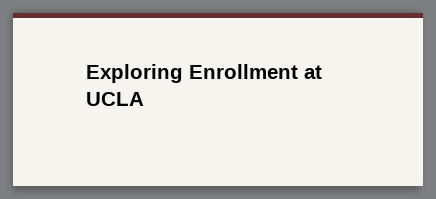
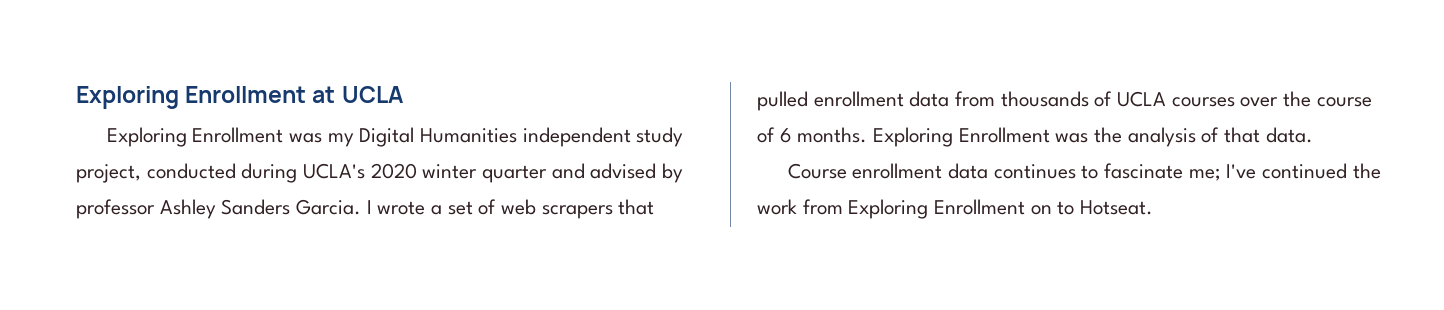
+ Exploring Enrollment was my Digital Humanities independent study project, conducted during UCLA's 2020 winter quarter and advised by professor Ashley Sanders Garcia. I wrote a set of web scrapers that pulled enrollment data from thousands of UCLA courses over the course of 6 months. Exploring Enrollment was the analysis of that data.
+ Course enrollment data continues to fascinate me; I've continued the work from Exploring Enrollment on to Hotseat.

